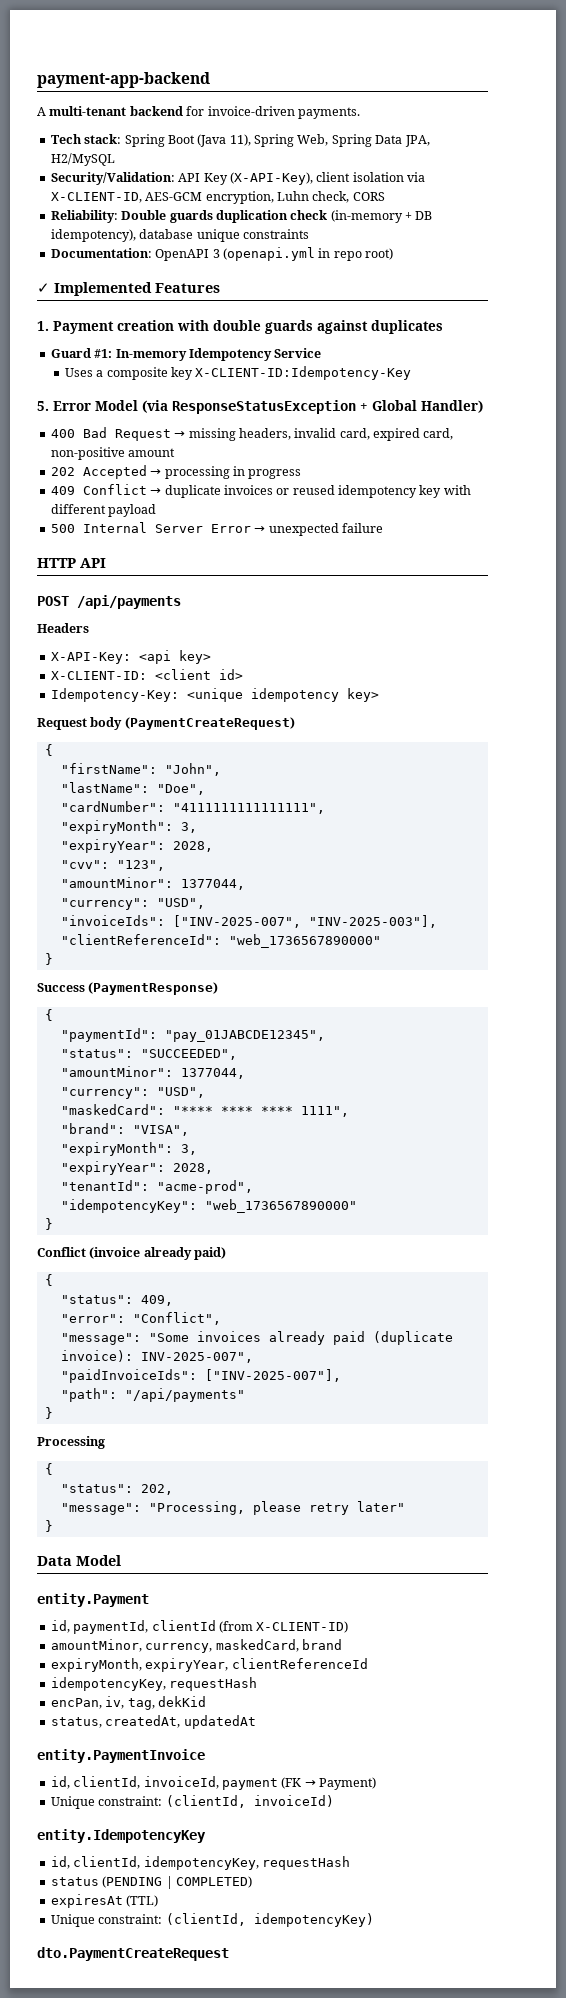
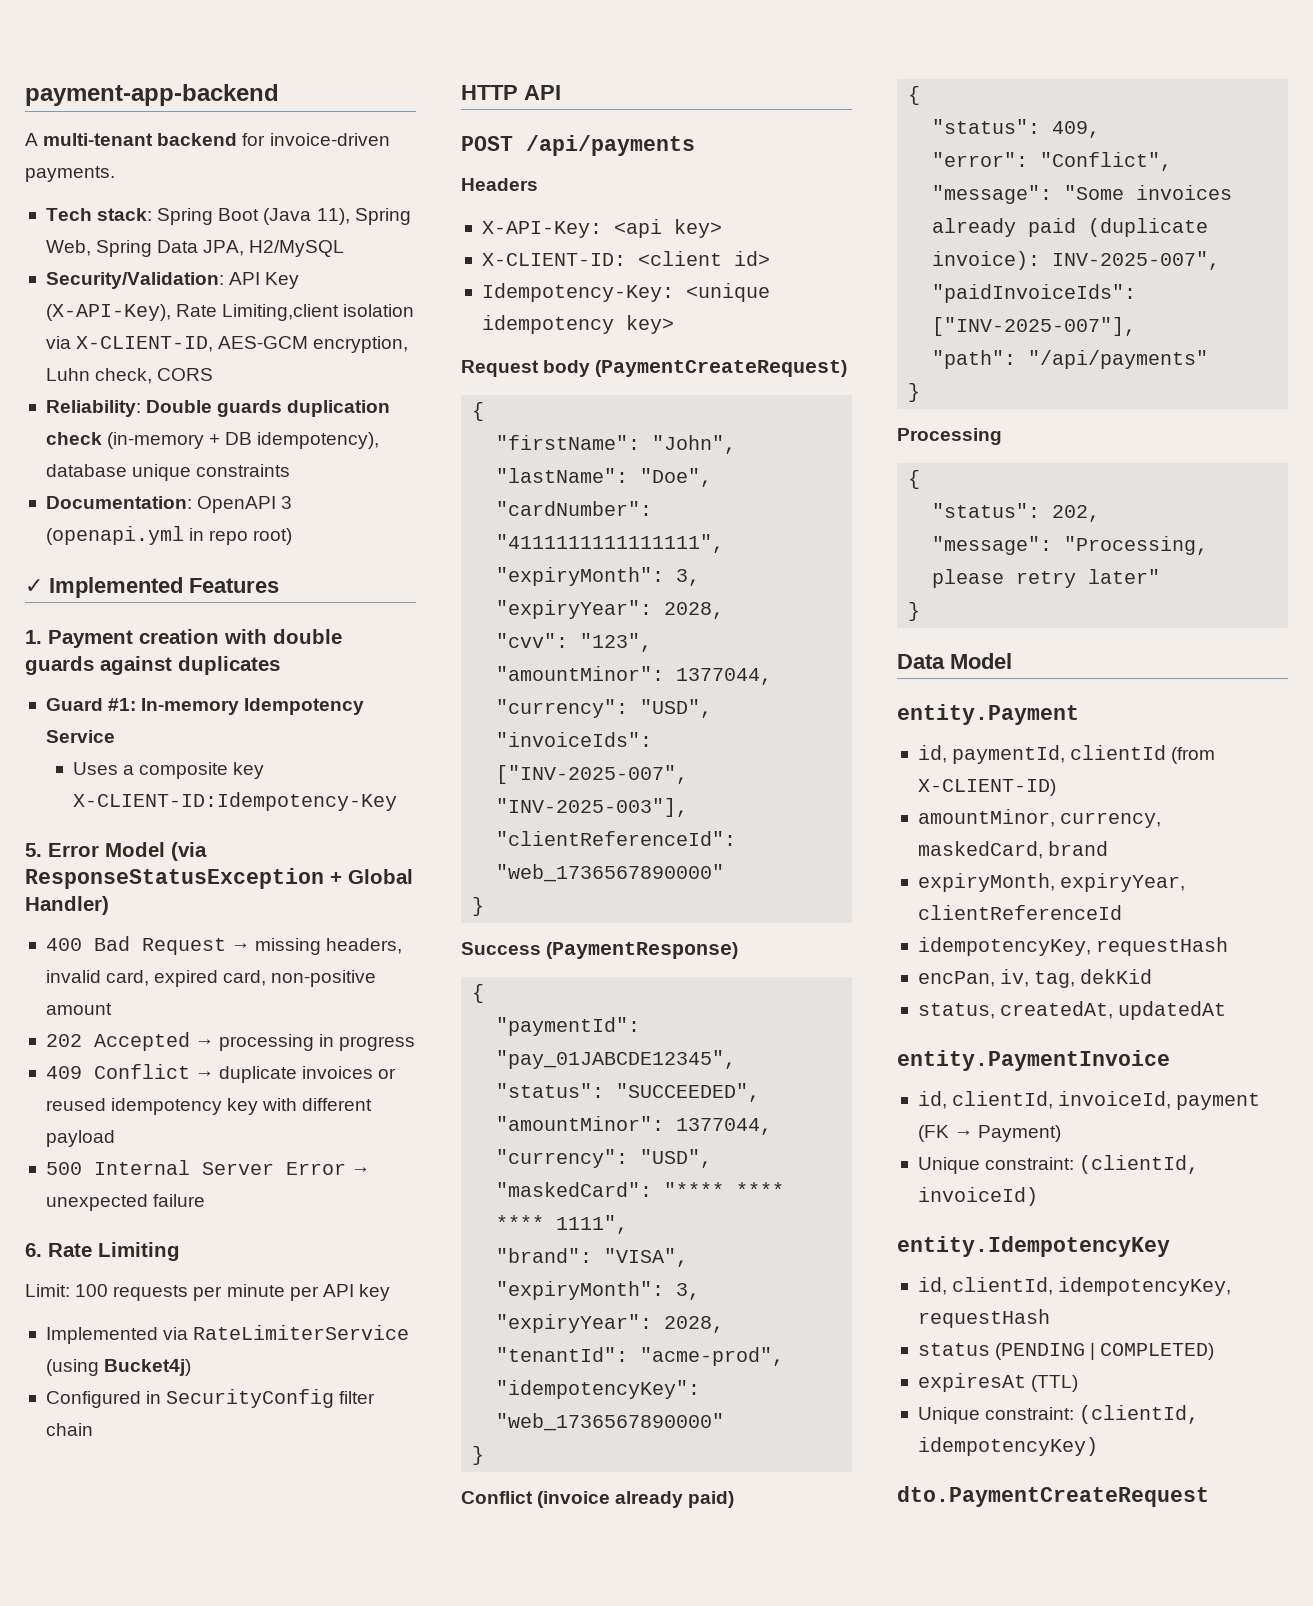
- Security/Validation: API Key (X-API-Key), client isolation via X-CLIENT-ID, AES-GCM encryption, Luhn check, CORS
+ Security/Validation: API Key (X-API-Key), Rate Limiting,client isolation via X-CLIENT-ID, AES-GCM encryption, Luhn check, CORS
+ 6. Rate Limiting
+ Limit: 100 requests per minute per API key
+ Implemented via RateLimiterService (using Bucket4j)
+ Configured in SecurityConfig filter chain

